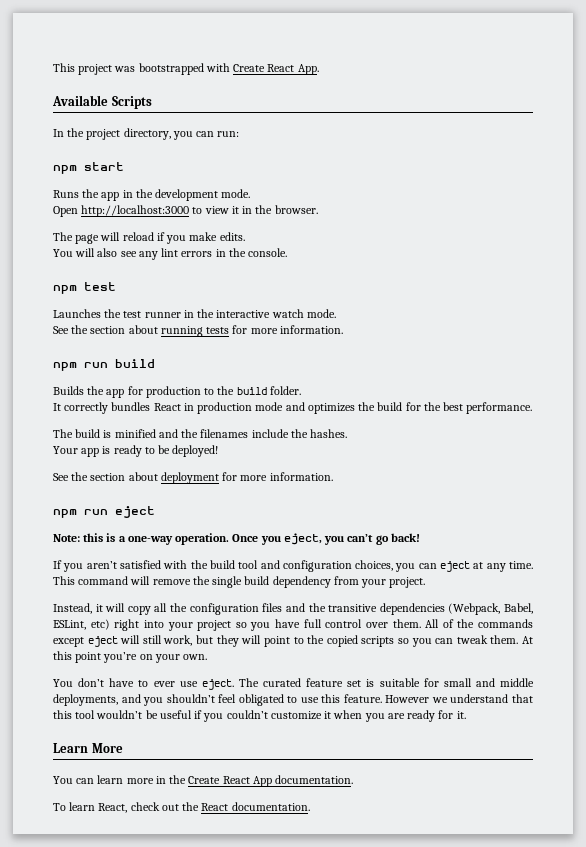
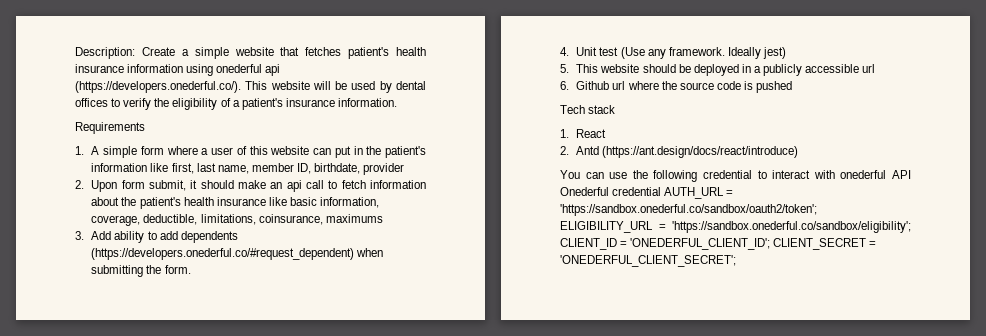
- This project was bootstrapped with Create React App.
- Available Scripts
- In the project directory, you can run:
- npm start
- Runs the app in the development mode.
- Open http://localhost:3000 to view it in the browser.
- The page will reload if you make edits.
- You will also see any lint errors in the console.
- npm test
- Launches the test runner in the interactive watch mode.
- See the section about running tests for more information.
- npm run build
- Builds the app for production to the build folder.
- It correctly bundles React in production mode and optimizes the build for the best performance.
- The build is minified and the filenames include the hashes.
- Your app is ready to be deployed!
- See the section about deployment for more information.
- npm run eject
- Note: this is a one-way operation. Once you eject, you can’t go back!
- If you aren’t satisfied with the build tool and configuration choices, you can eject at any time. This command will remove the single build dependency from your project.
- Instead, it will copy all the configuration files and the transitive dependencies (Webpack, Babel, ESLint, etc) right into your project so you have full control over them. All of the commands except eject will still work, but they will point to the copied scripts so you can tweak them. At this point you’re on your own.
- You don’t have to ever use eject. The curated feature set is suitable for small and middle deployments, and you shouldn’t feel obligated to use this feature. However we understand that this tool wouldn’t be useful if you couldn’t customize it when you are ready for it.
- Learn More
- You can learn more in the Create React App documentation.
- To learn React, check out the React documentation.
+ Description: Create a simple website that fetches patient's health insurance information using onederful api (https://developers.onederful.co/). This website will be used by dental offices to verify the eligibility of a patient's insurance information.
+ Requirements
+ 1. A simple form where a user of this website can put in the patient's information like first, last name, member ID, birthdate, provider
+ 2. Upon form submit, it should make an api call to fetch information about the patient's health insurance like basic information, coverage, deductible, limitations, coinsurance, maximums
+ 3. Add ability to add dependents (https://developers.onederful.co/#request_dependent) when submitting the form.
+ 4. Unit test (Use any framework. Ideally jest)
+ 5. This website should be deployed in a publicly accessible url
+ 6. Github url where the source code is pushed
+ Tech stack
+ 1. React
+ 2. Antd (https://ant.design/docs/react/introduce)
+ You can use the following credential to interact with onederful API Onederful credential AUTH_URL = 'https://sandbox.onederful.co/sandbox/oauth2/token'; ELIGIBILITY_URL = 'https://sandbox.onederful.co/sandbox/eligibility'; CLIENT_ID = 'ONEDERFUL_CLIENT_ID'; CLIENT_SECRET = 'ONEDERFUL_CLIENT_SECRET';

